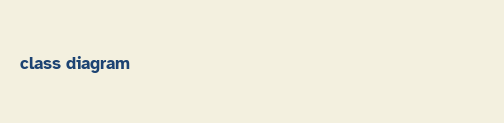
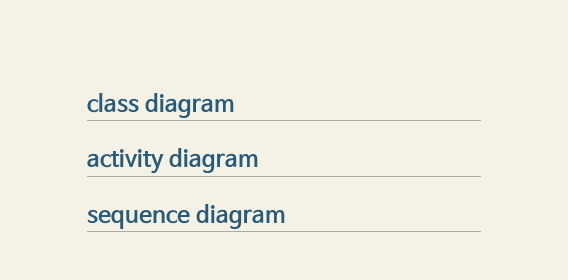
+ activity diagram
+ sequence diagram

